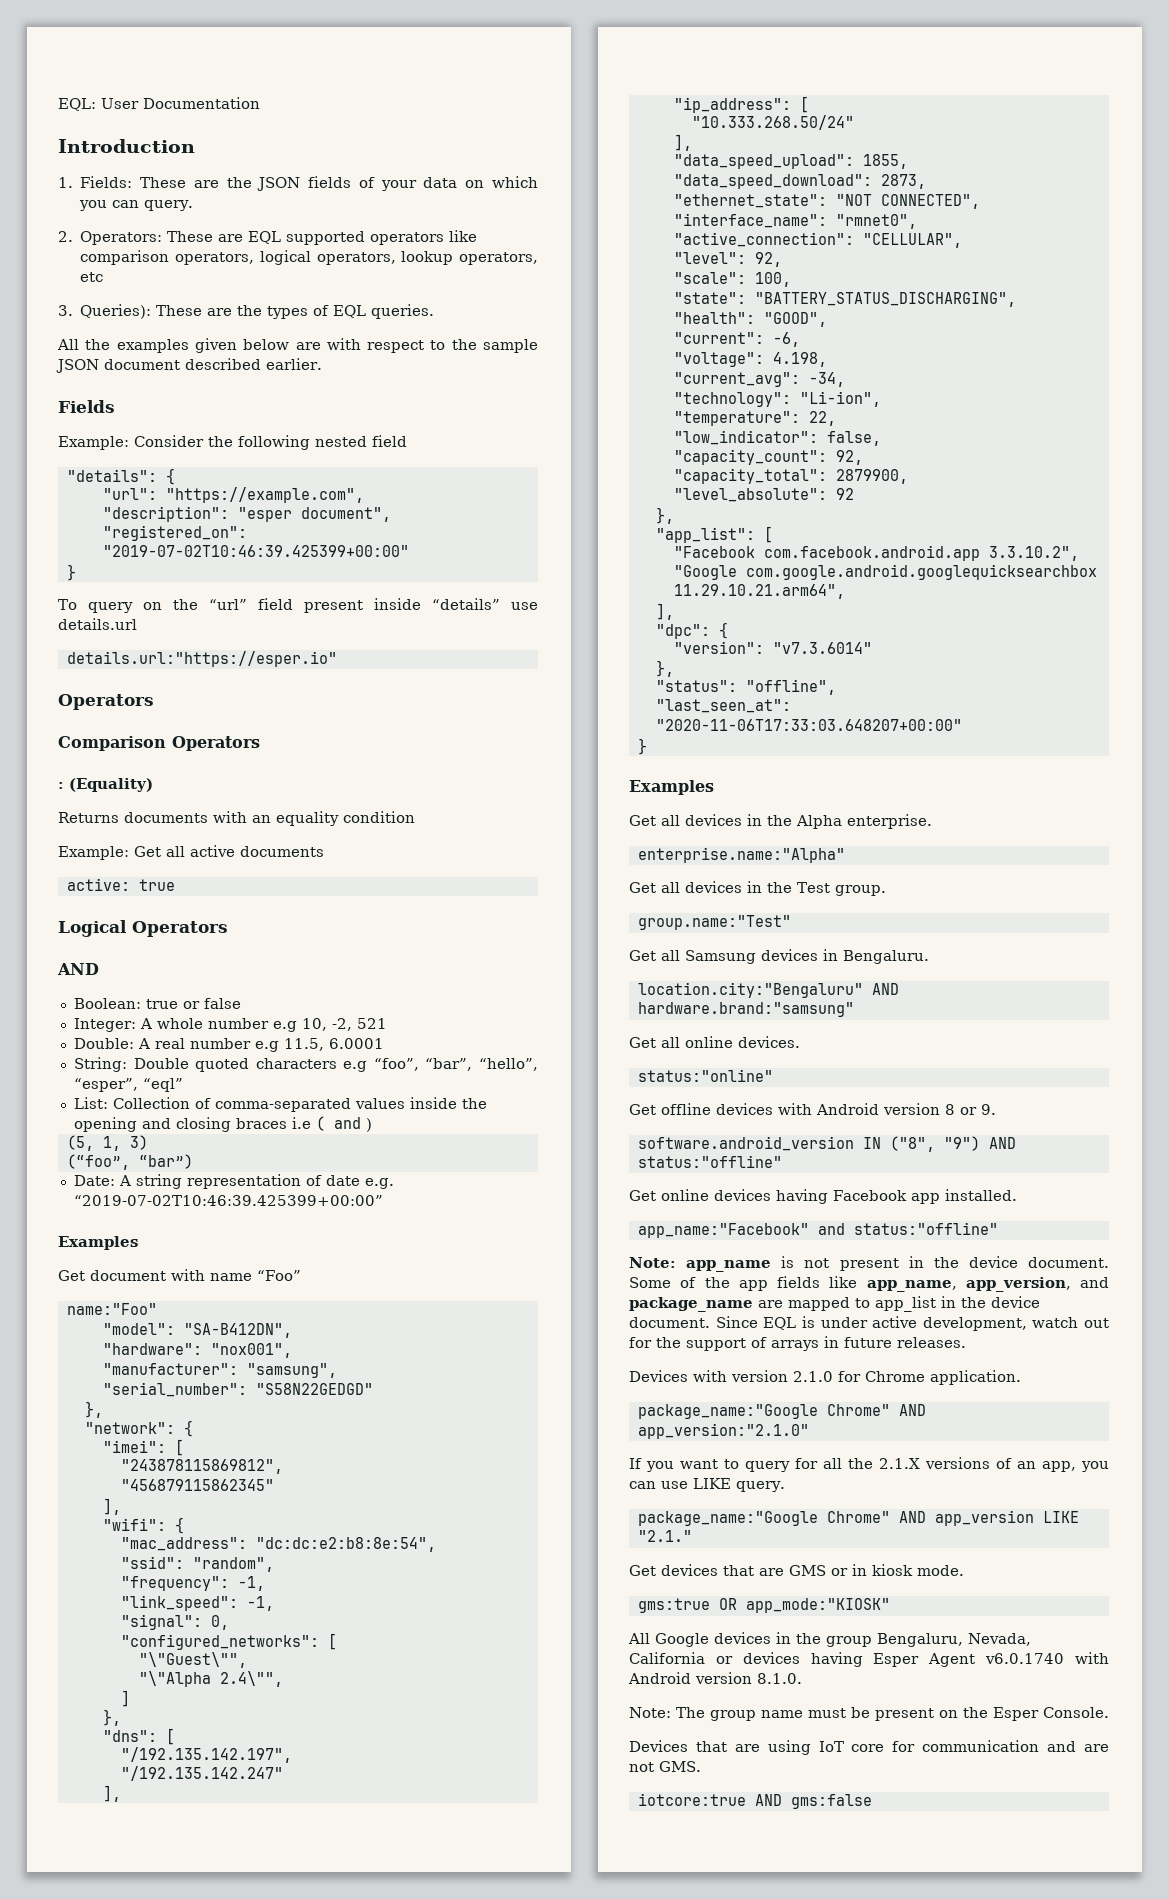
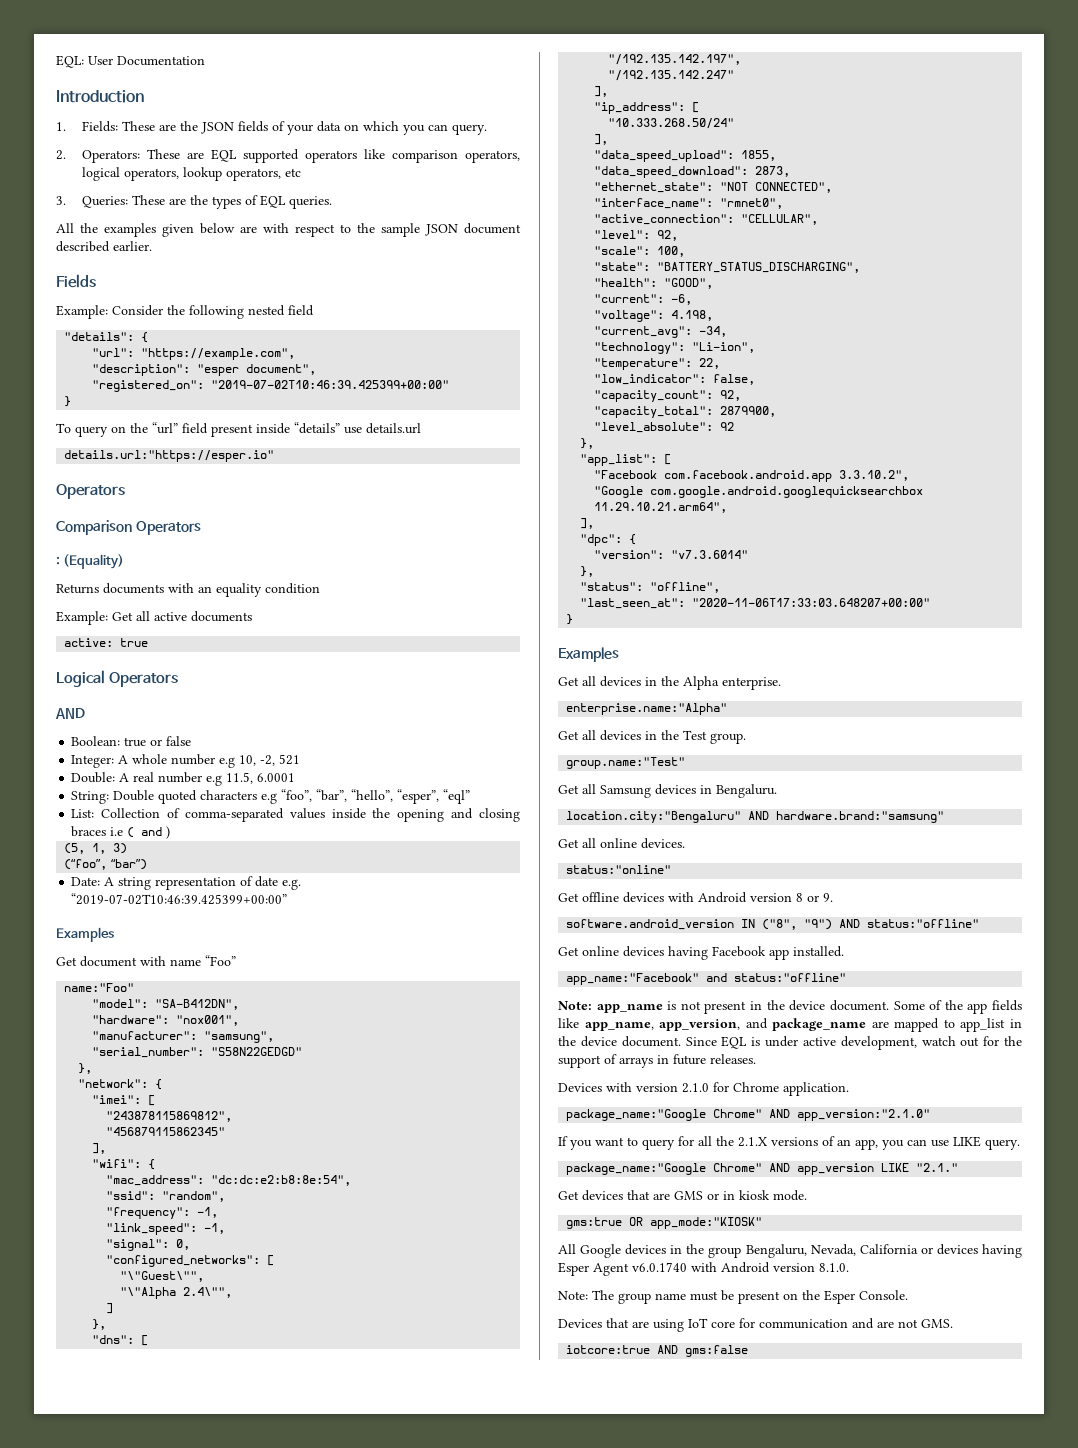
- 3. Queries): These are the types of EQL queries.
+ 3. Queries: These are the types of EQL queries.

